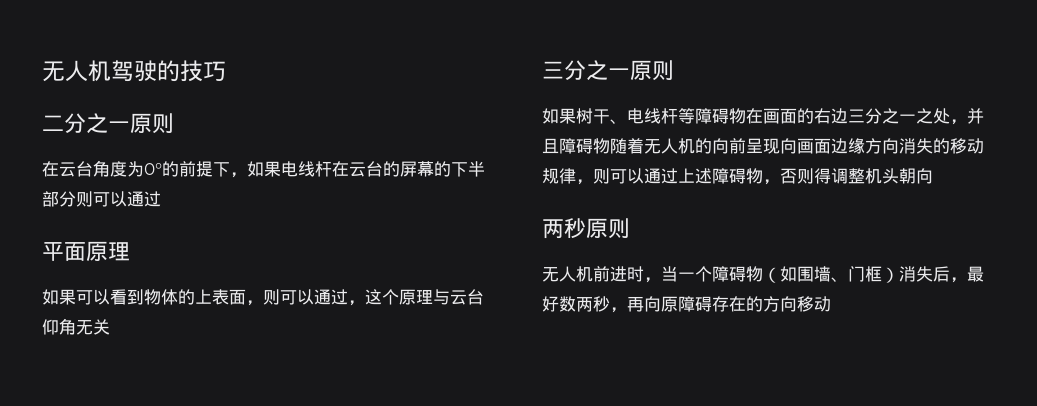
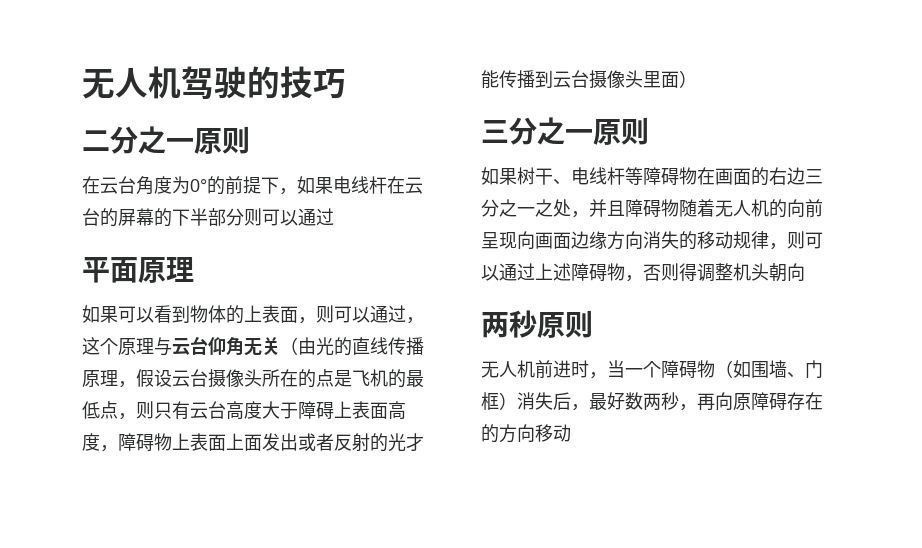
- 如果可以看到物体的上表面，则可以通过，这个原理与云台仰角无关
+ 如果可以看到物体的上表面，则可以通过，这个原理与云台仰角无关（由光的直线传播原理，假设云台摄像头所在的点是飞机的最低点，则只有云台高度大于障碍上表面高度，障碍物上表面上面发出或者反射的光才能传播到云台摄像头里面）

